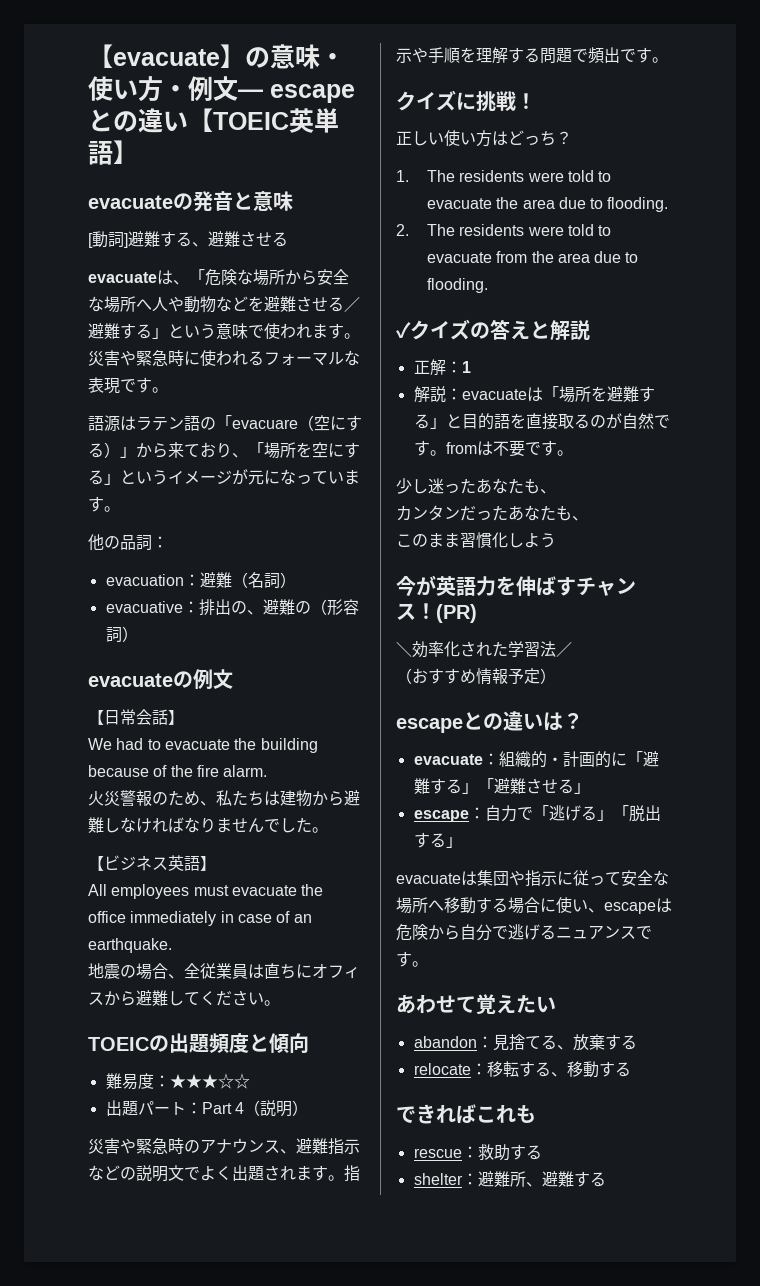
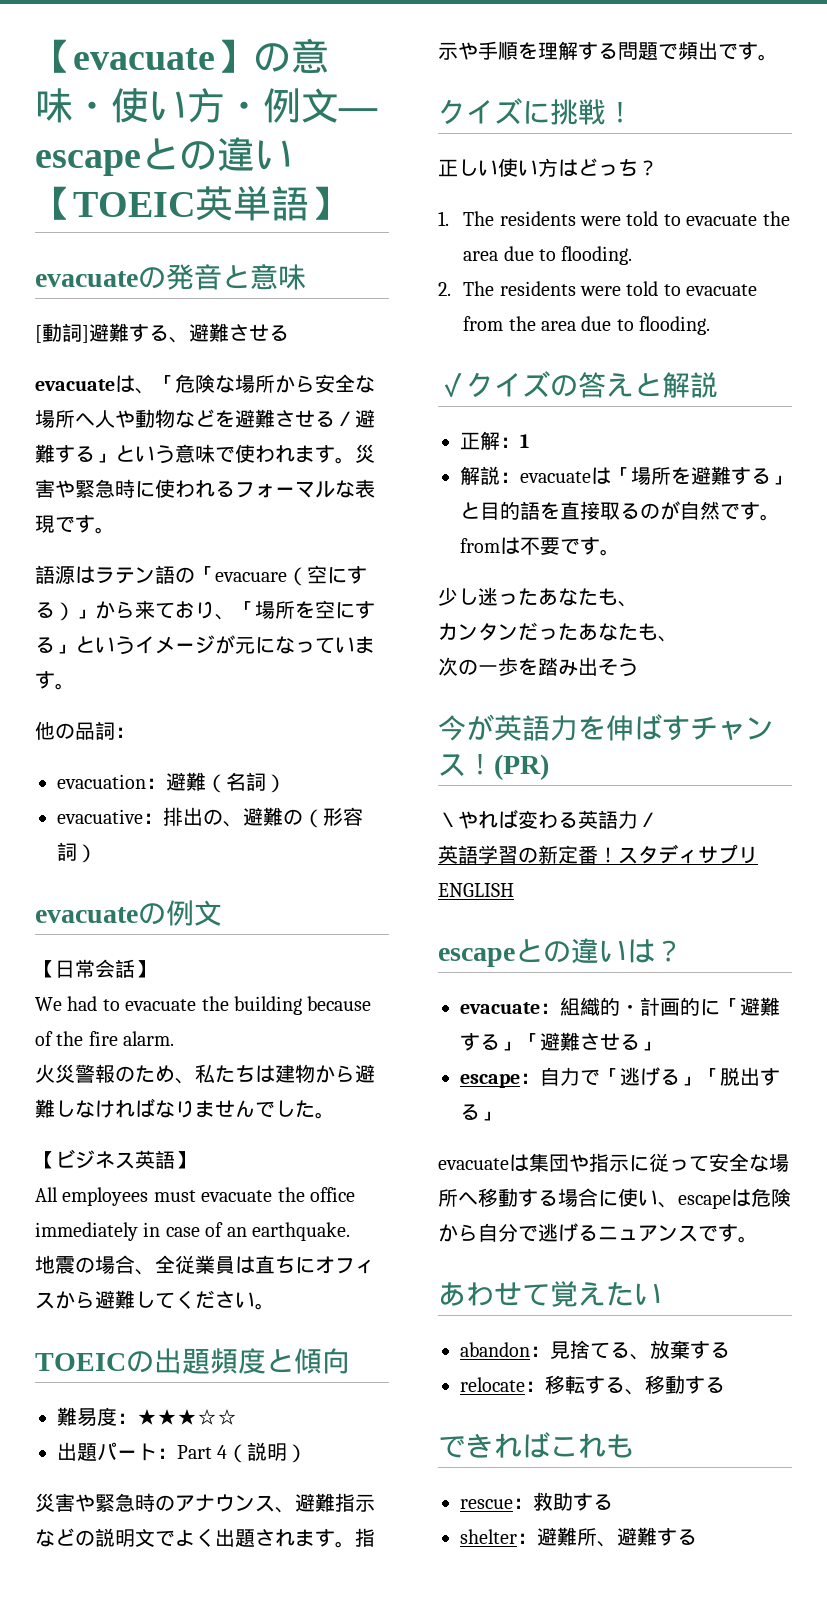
- このまま習慣化しよう
+ 次の一歩を踏み出そう
- ＼効率化された学習法／
- （おすすめ情報予定）
+ ＼やれば変わる英語力／
+ 英語学習の新定番！スタディサプリENGLISH

